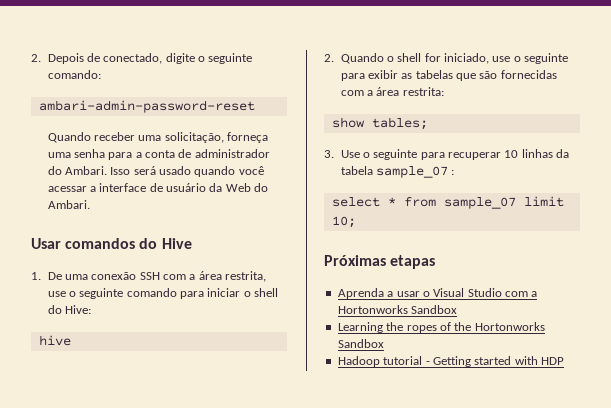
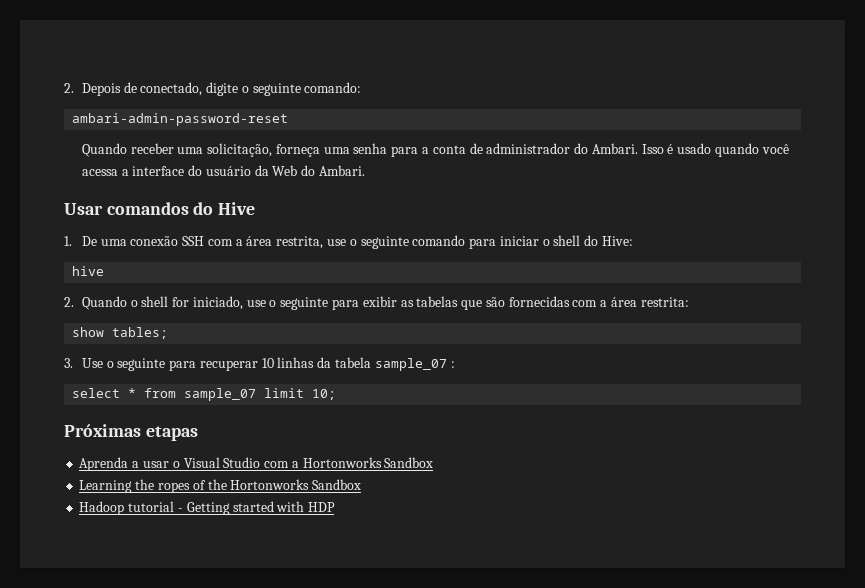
- Isso será usado quando você acessar a interface de usuário da Web do Ambari.
+ Isso é usado quando você acessa a interface do usuário da Web do Ambari.

